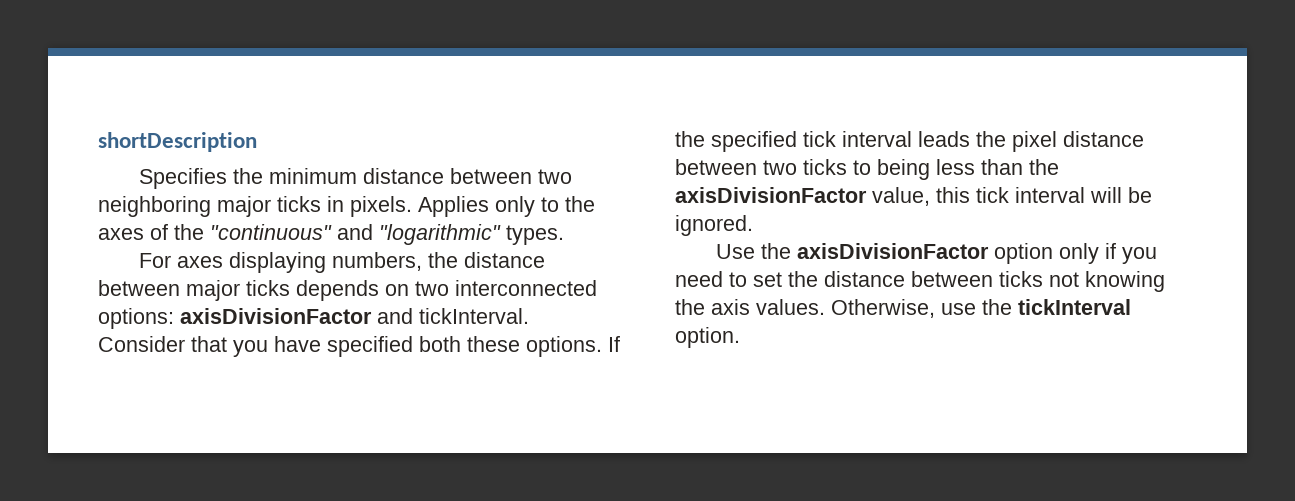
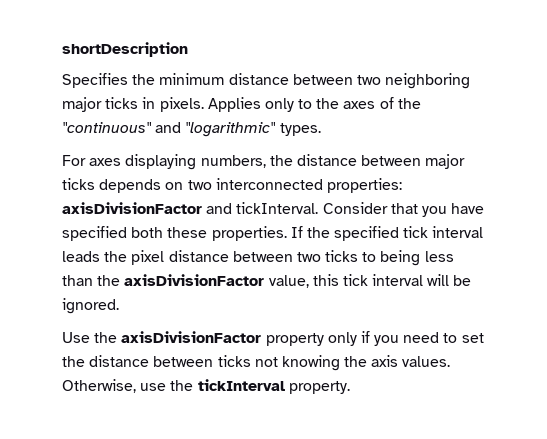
- For axes displaying numbers, the distance between major ticks depends on two interconnected options: axisDivisionFactor and tickInterval.
+ For axes displaying numbers, the distance between major ticks depends on two interconnected properties: axisDivisionFactor and tickInterval.
- Consider that you have specified both these options.
+ Consider that you have specified both these properties.
- Use the axisDivisionFactor option only if you need to set the distance between ticks not knowing the axis values.
+ Use the axisDivisionFactor property only if you need to set the distance between ticks not knowing the axis values.
- Otherwise, use the tickInterval option.
+ Otherwise, use the tickInterval property.

